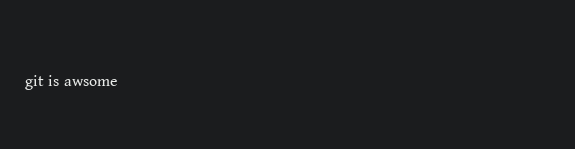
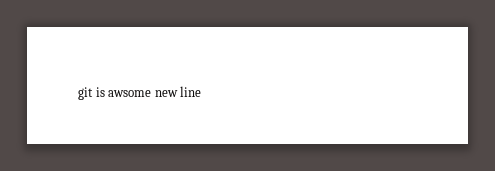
- git is awsome
+ git is awsome new line

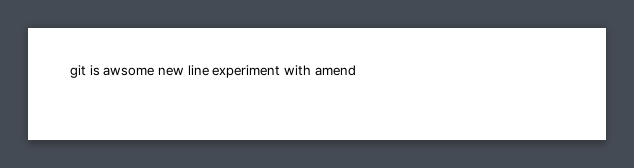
- git is awsome new line
+ git is awsome new line experiment with amend

